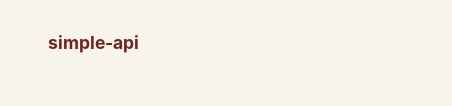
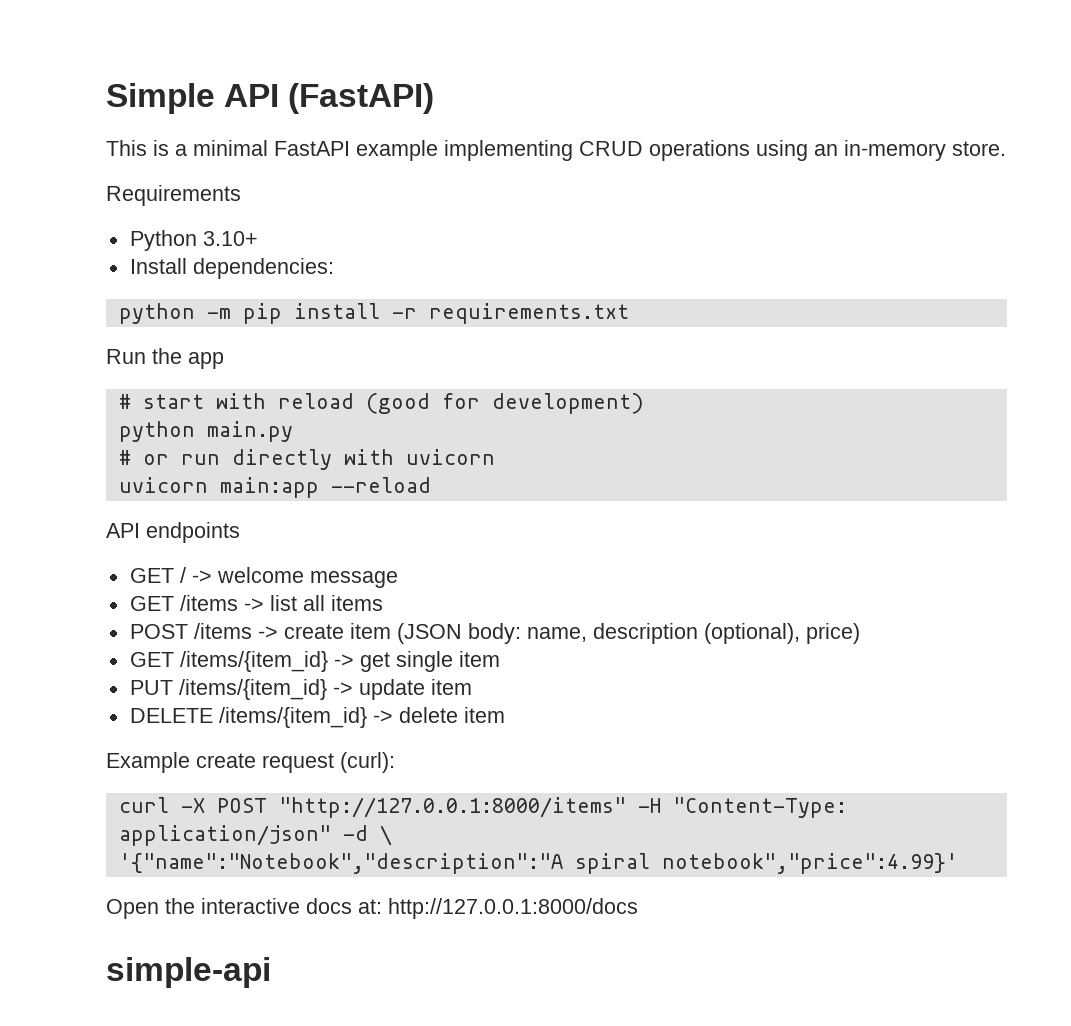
+ Simple API (FastAPI)
+ This is a minimal FastAPI example implementing CRUD operations using an in-memory store.
+ Requirements
+ Python 3.10+
+ Install dependencies:
+ python -m pip install -r requirements.txt
+ Run the app
+ # start with reload (good for development)
+ python main.py
+ # or run directly with uvicorn
+ uvicorn main:app --reload
+ API endpoints
+ GET / -> welcome message
+ GET /items -> list all items
+ POST /items -> create item (JSON body: name, description (optional), price)
+ GET /items/{item_id} -> get single item
+ PUT /items/{item_id} -> update item
+ DELETE /items/{item_id} -> delete item
+ Example create request (curl):
+ curl -X POST "http://127.0.0.1:8000/items" -H "Content-Type: application/json" -d \
+ '{"name":"Notebook","description":"A spiral notebook","price":4.99}'
+ Open the interactive docs at: http://127.0.0.1:8000/docs

